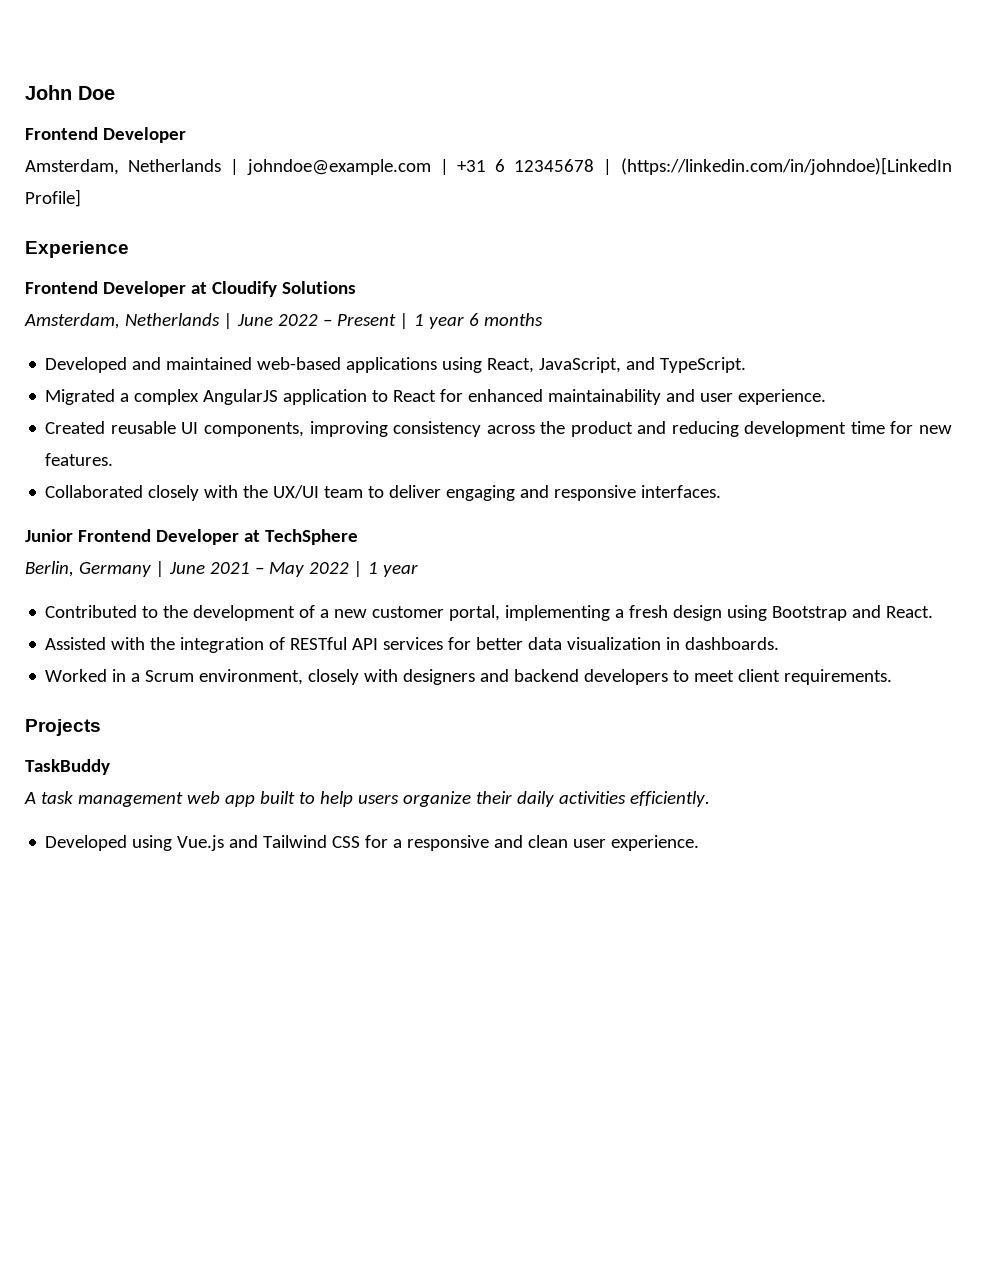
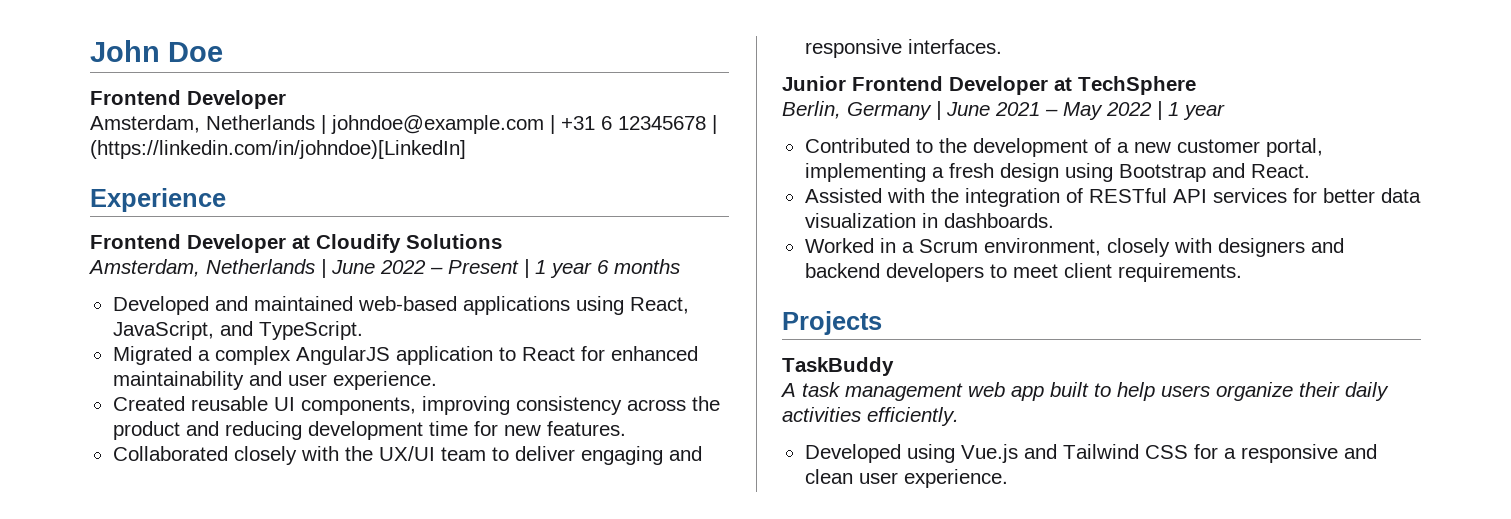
- Amsterdam, Netherlands | johndoe@example.com | +31 6 12345678 | (https://linkedin.com/in/johndoe)[LinkedIn Profile]
+ Amsterdam, Netherlands | johndoe@example.com | +31 6 12345678 | (https://linkedin.com/in/johndoe)[LinkedIn]

